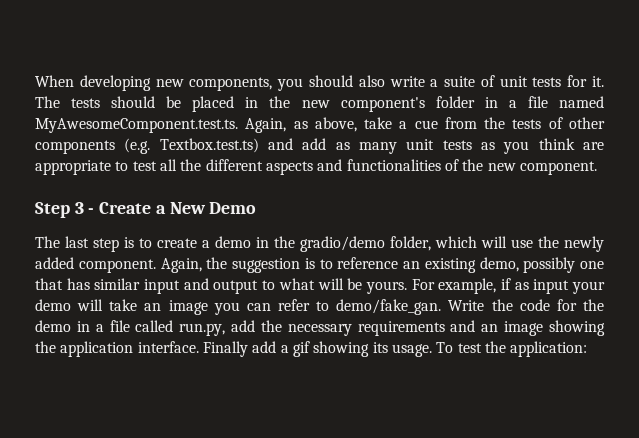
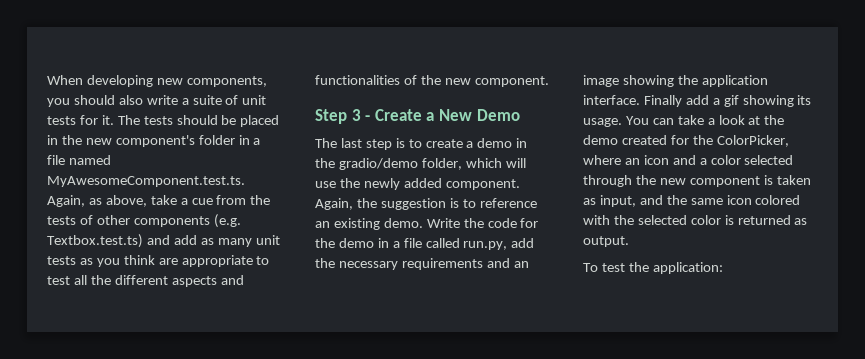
- Again, the suggestion is to reference an existing demo, possibly one that has similar input and output to what will be yours. For example, if as input your demo will take an image you can refer to demo/fake_gan.
+ Again, the suggestion is to reference an existing demo.
- Finally add a gif showing its usage. To test the application:
+ Finally add a gif showing its usage. You can take a look at the demo created for the ColorPicker, where an icon and a color selected through the new component is taken as input, and the same icon colored with the selected color is returned as output.
+ To test the application:

